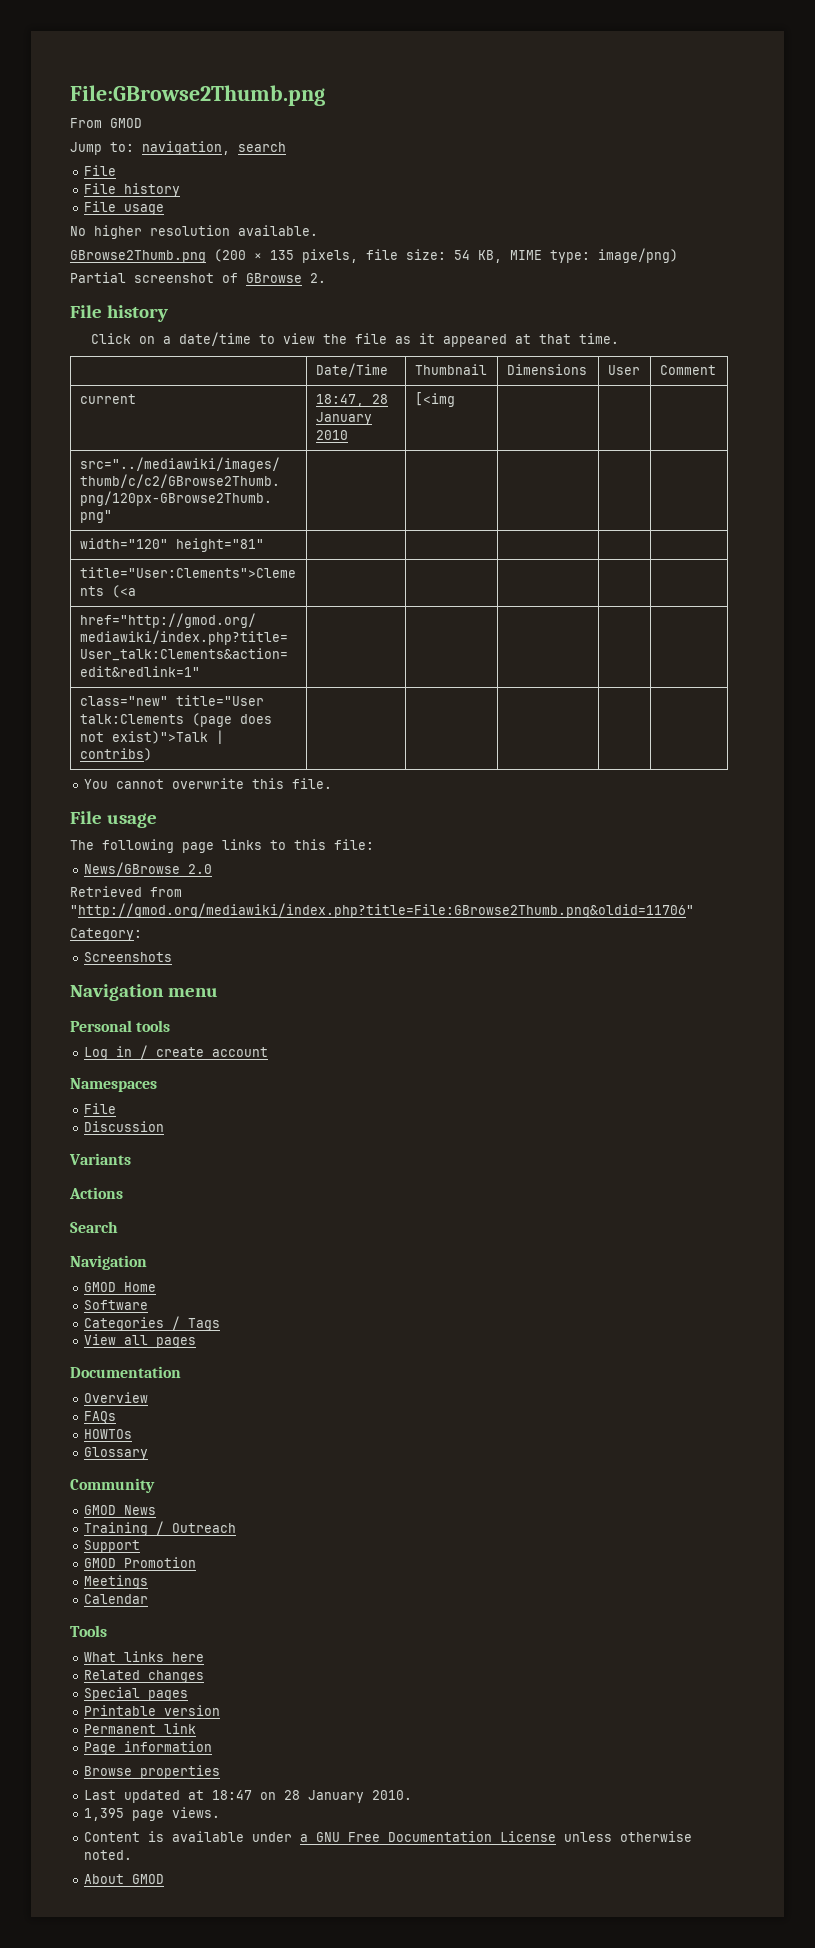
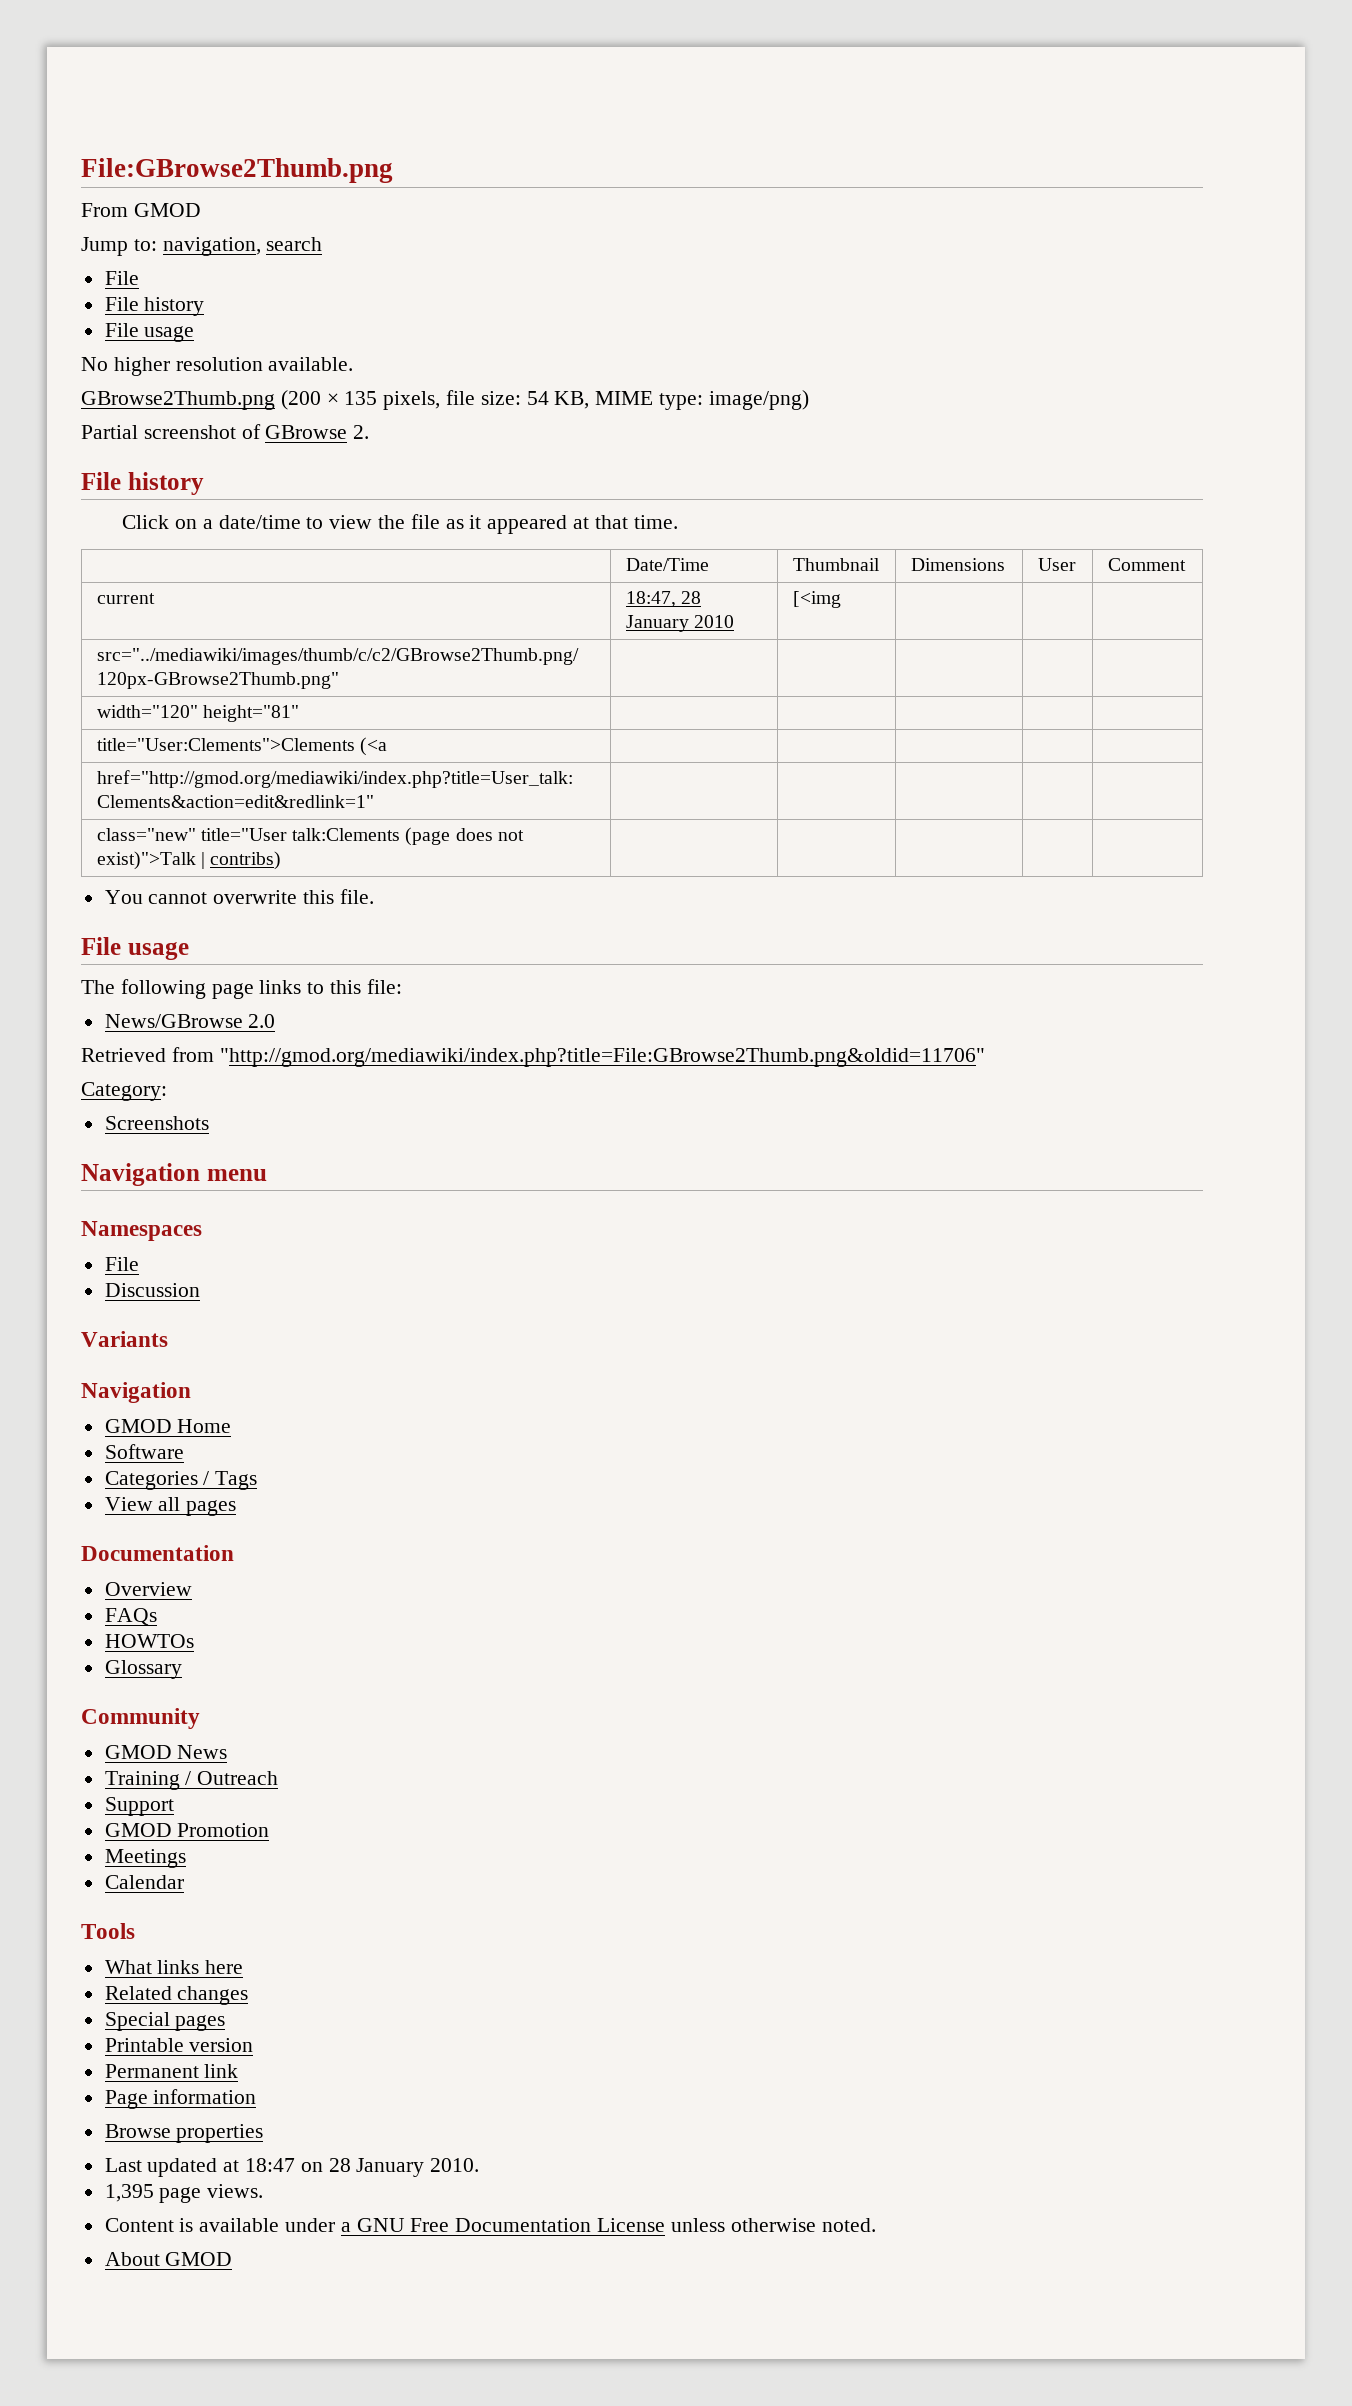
- Personal tools
- Log in / create account
- Actions
- Search

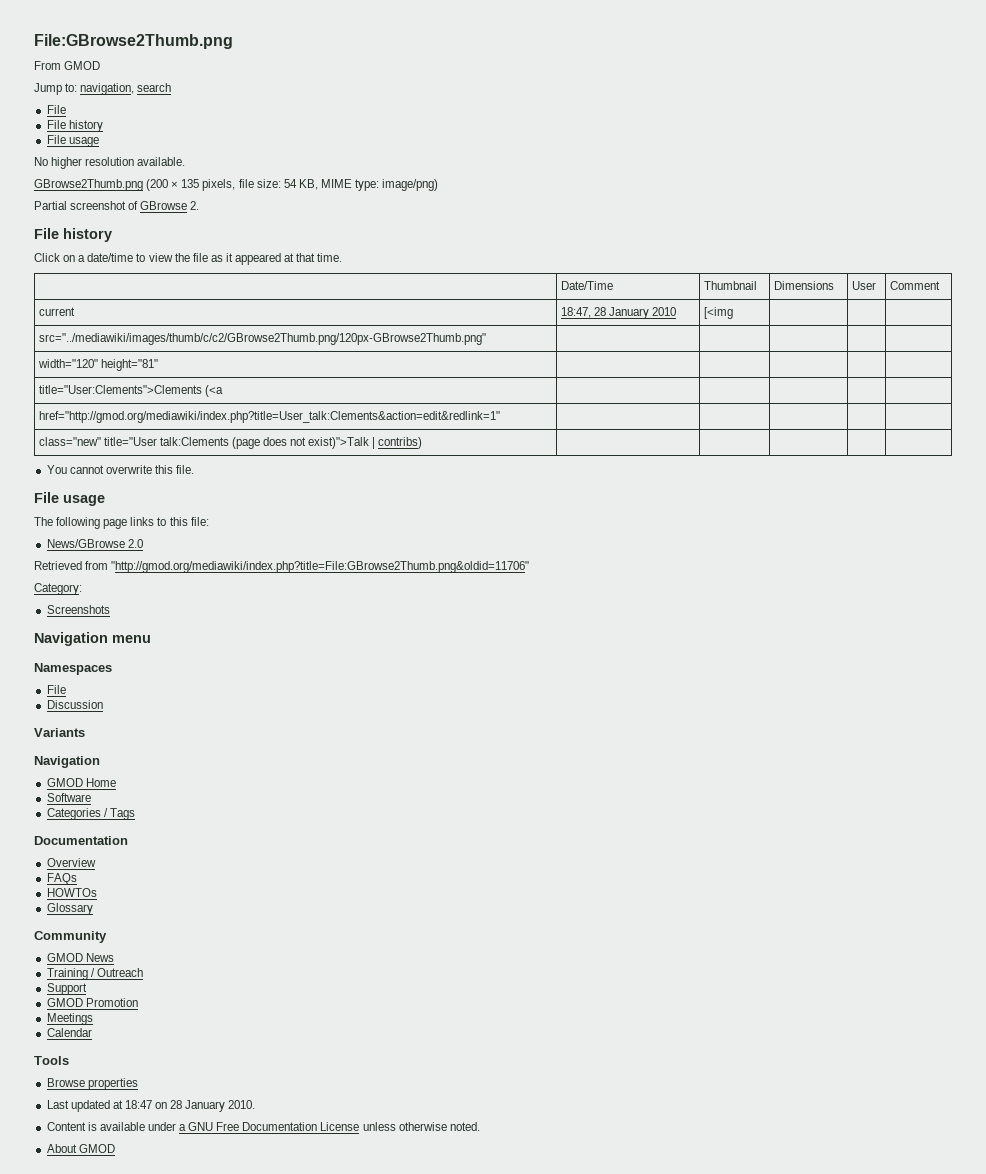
- View all pages
- What links here
- Related changes
- Special pages
- Printable version
- Permanent link
- Page information
- 1,395 page views.

